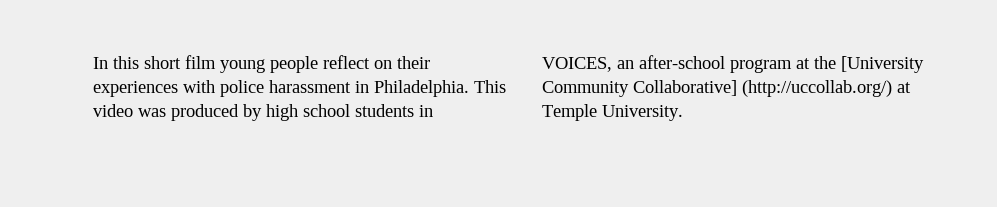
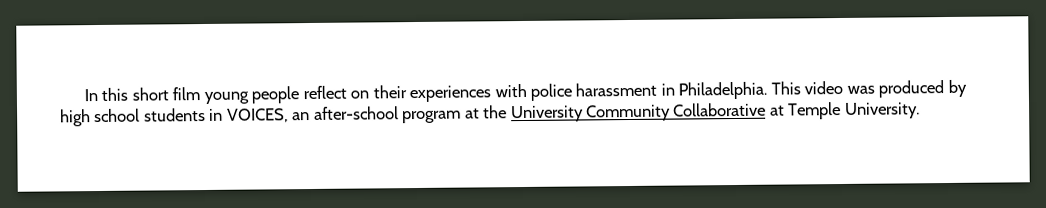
- This video was produced by high school students in VOICES, an after-school program at the [University Community Collaborative] (http://uccollab.org/) at Temple University.
+ This video was produced by high school students in VOICES, an after-school program at the University Community Collaborative at Temple University.

